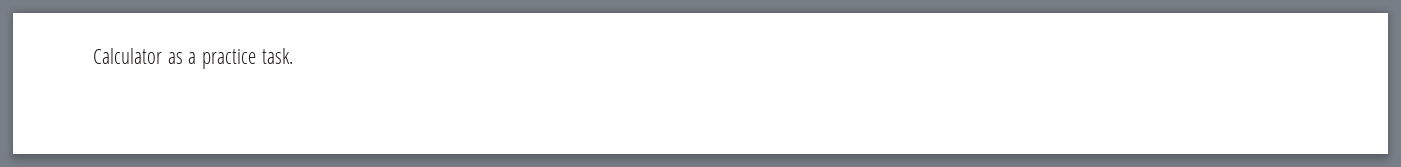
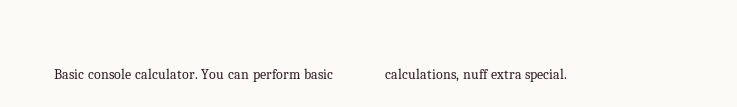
- Calculator as a practice task.
+ Basic console calculator. You can perform basic calculations, nuff extra special.

